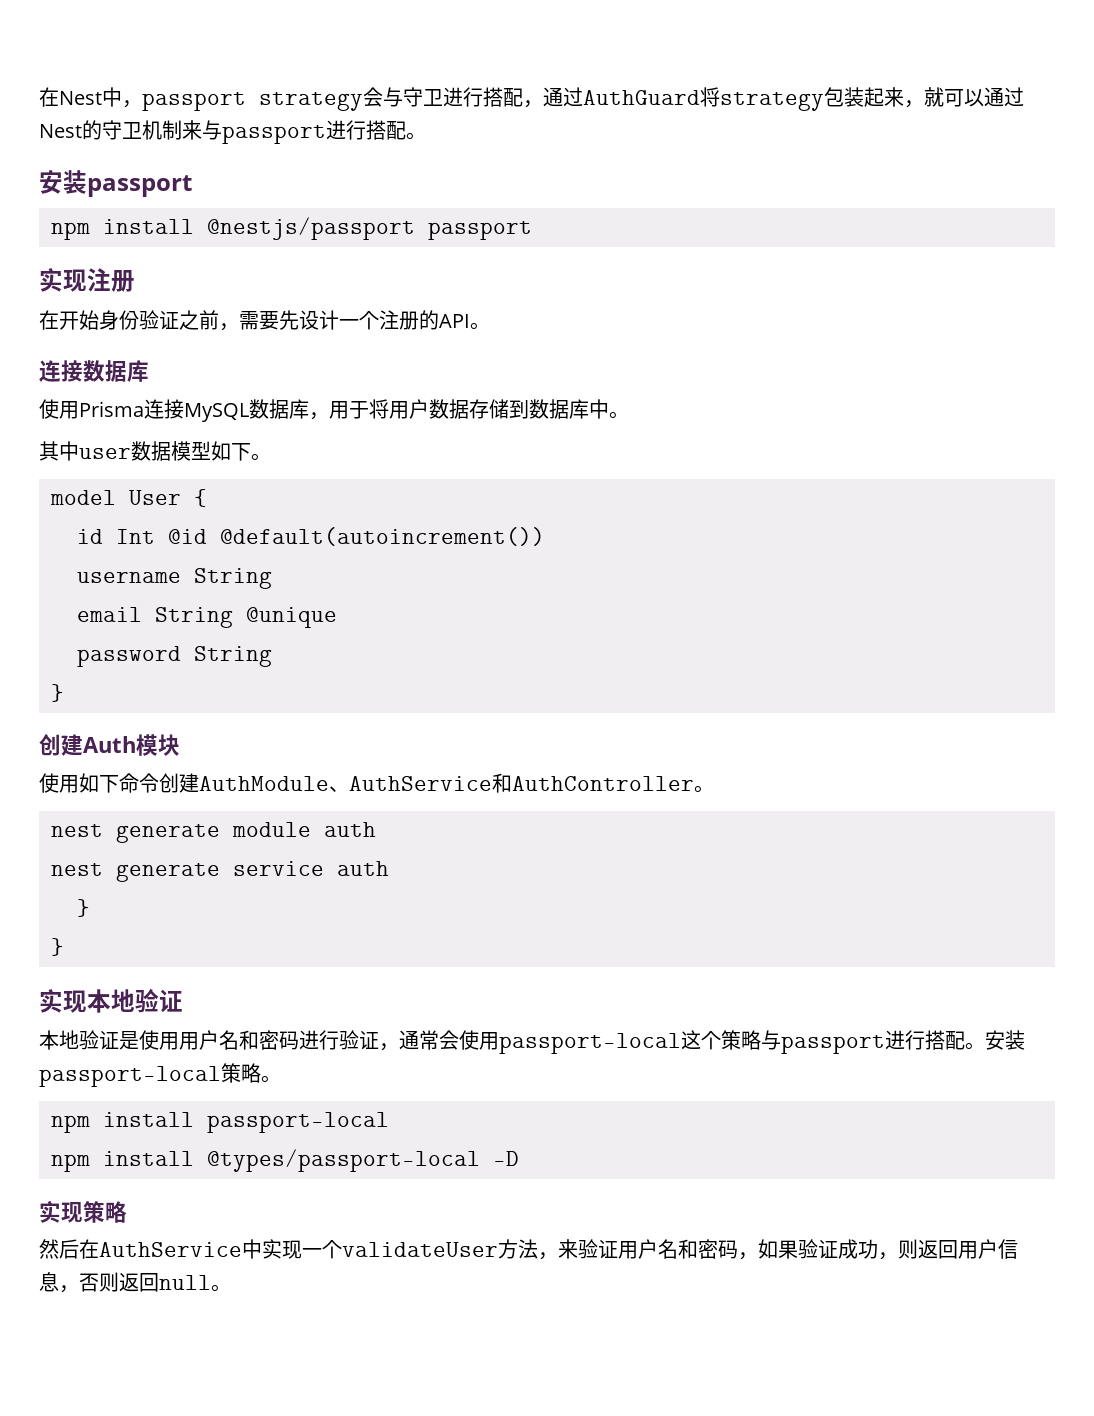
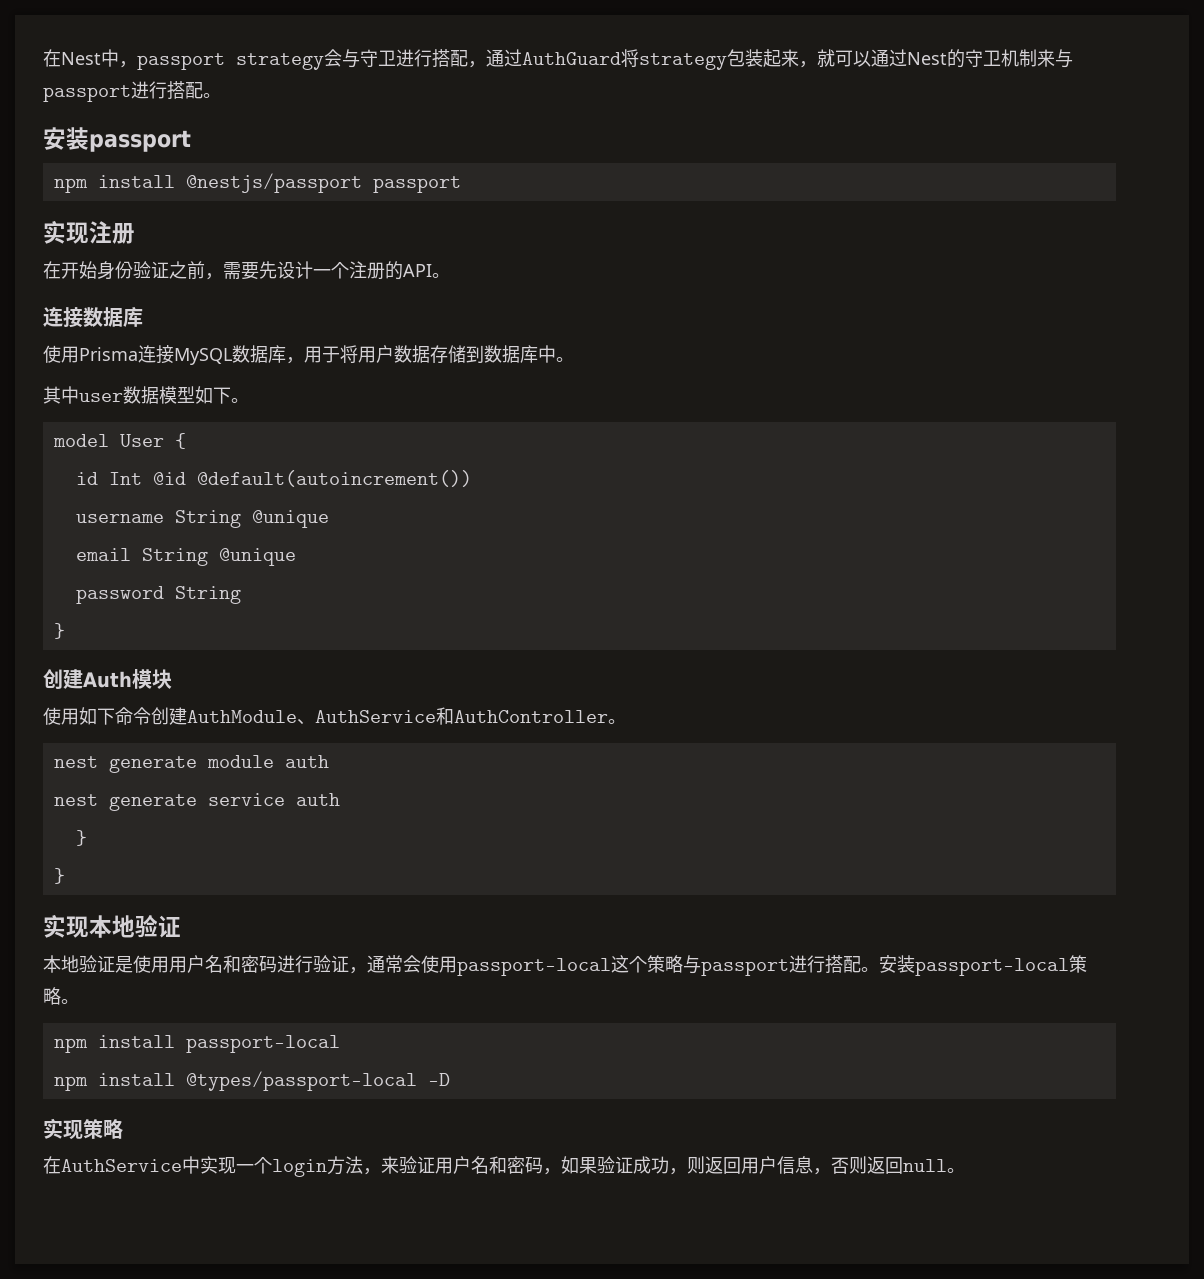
- username String
+ username String @unique
- 然后在AuthService中实现一个validateUser方法，来验证用户名和密码，如果验证成功，则返回用户信息，否则返回null。
+ 在AuthService中实现一个login方法，来验证用户名和密码，如果验证成功，则返回用户信息，否则返回null。

